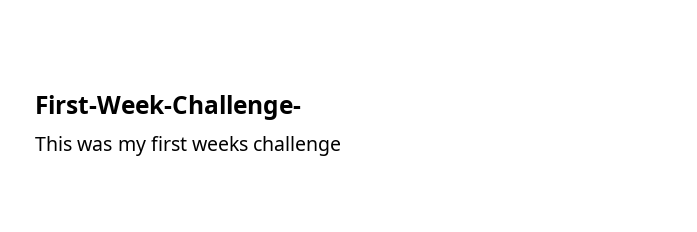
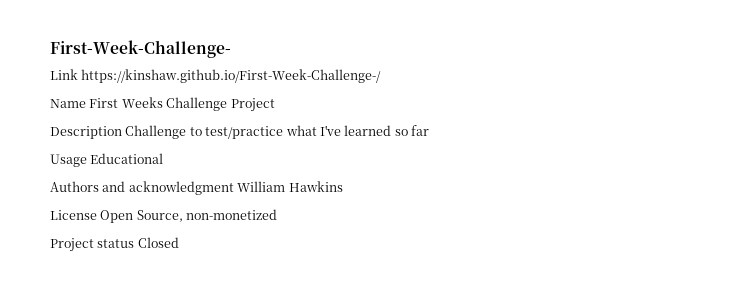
- This was my first weeks challenge
+ Link https://kinshaw.github.io/First-Week-Challenge-/
+ Name First Weeks Challenge Project
+ Description Challenge to test/practice what I've learned so far
+ Usage Educational
+ Authors and acknowledgment William Hawkins
+ License Open Source, non-monetized
+ Project status Closed

